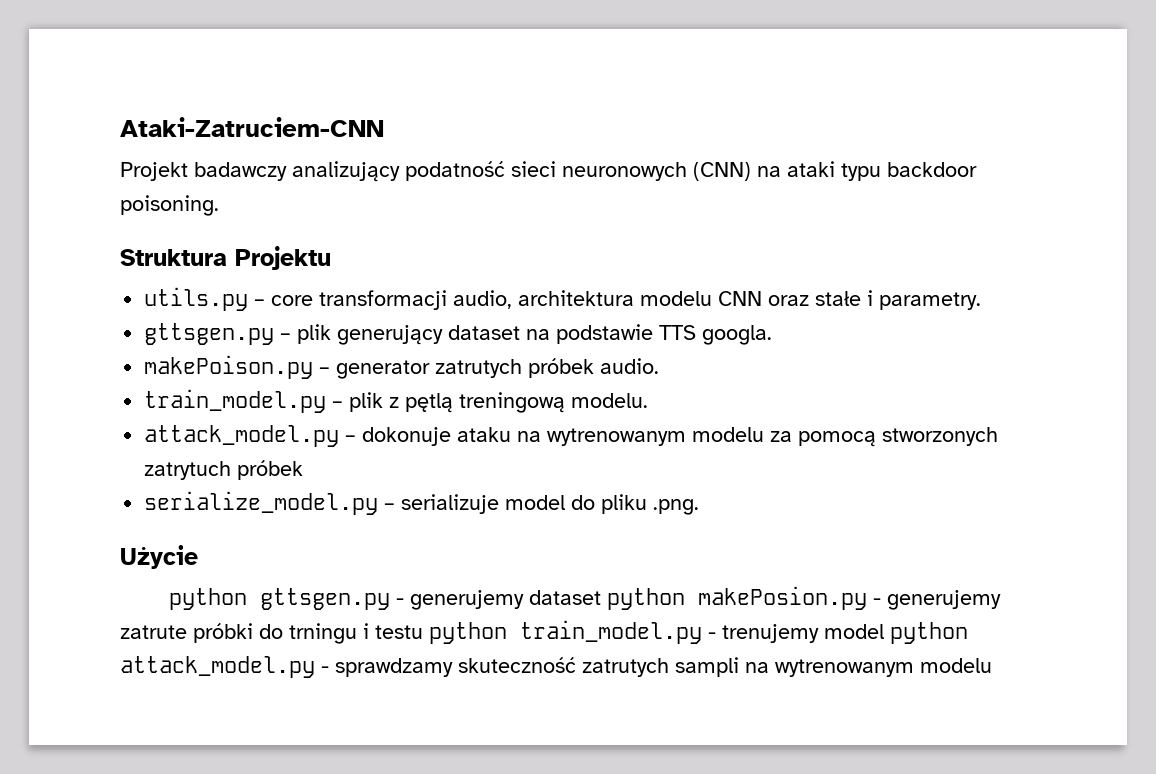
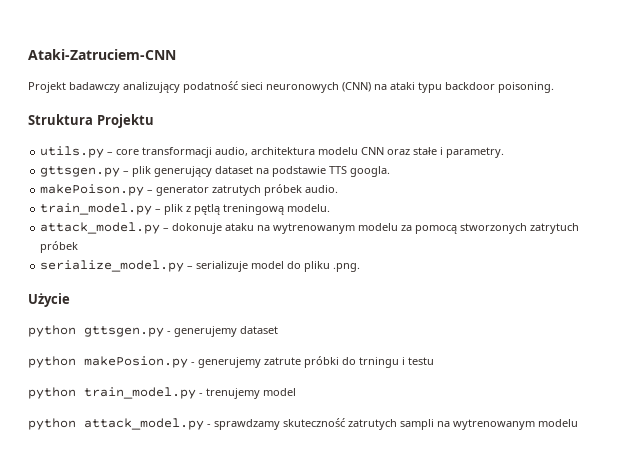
- python gttsgen.py - generujemy dataset python makePosion.py - generujemy zatrute próbki do trningu i testu python train_model.py - trenujemy model python attack_model.py - sprawdzamy skuteczność zatrutych sampli na wytrenowanym modelu
+ python gttsgen.py - generujemy dataset
+ python makePosion.py - generujemy zatrute próbki do trningu i testu
+ python train_model.py - trenujemy model
+ python attack_model.py - sprawdzamy skuteczność zatrutych sampli na wytrenowanym modelu

